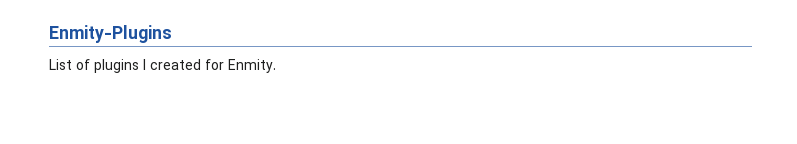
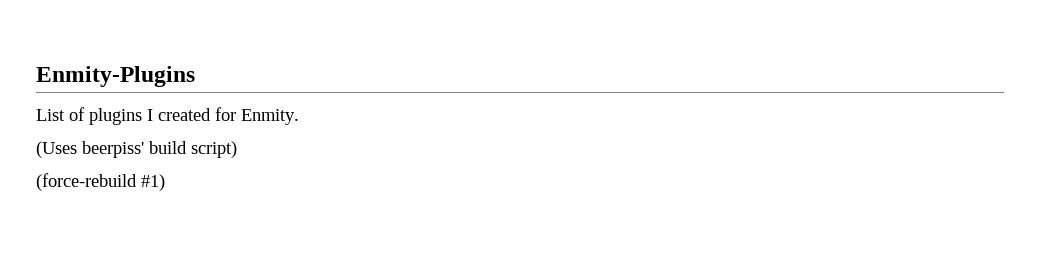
+ (Uses beerpiss' build script)
+ (force-rebuild #1)

